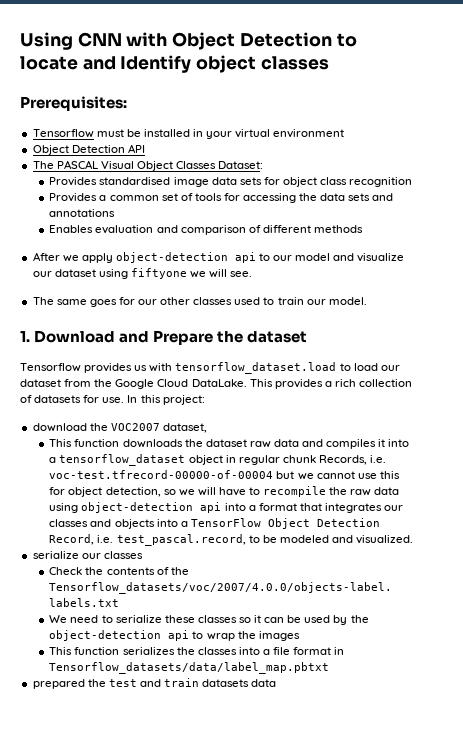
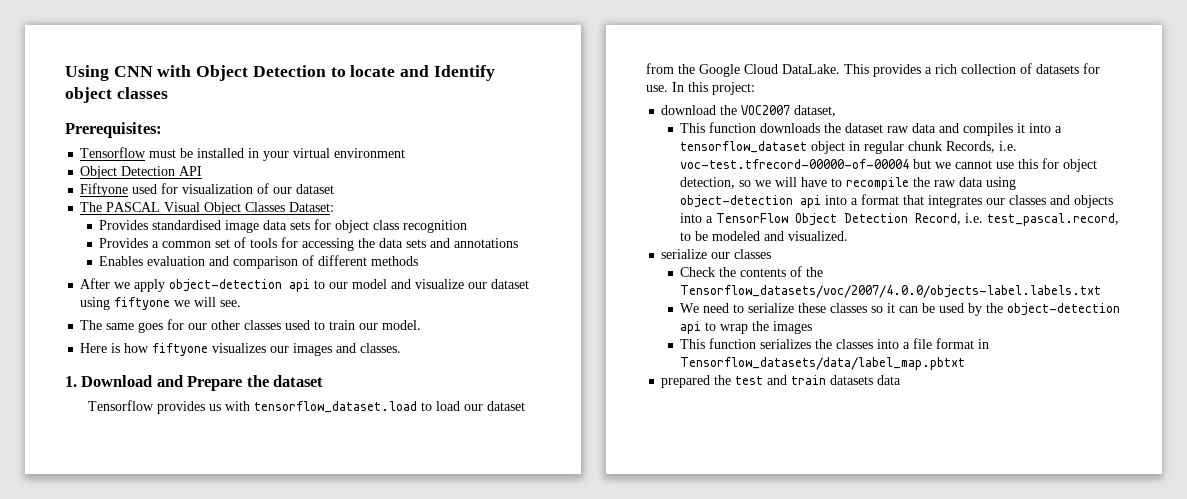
+ Fiftyone used for visualization of our dataset
+ Here is how fiftyone visualizes our images and classes.

